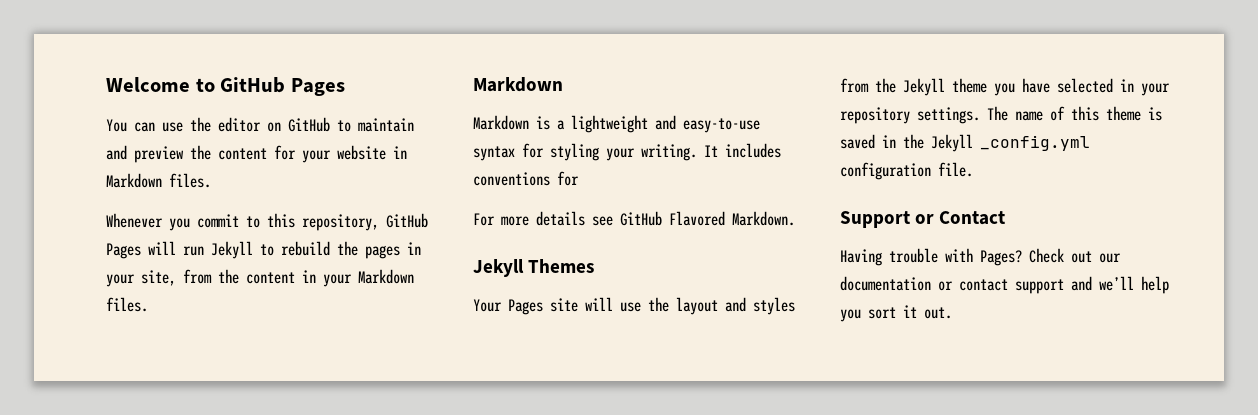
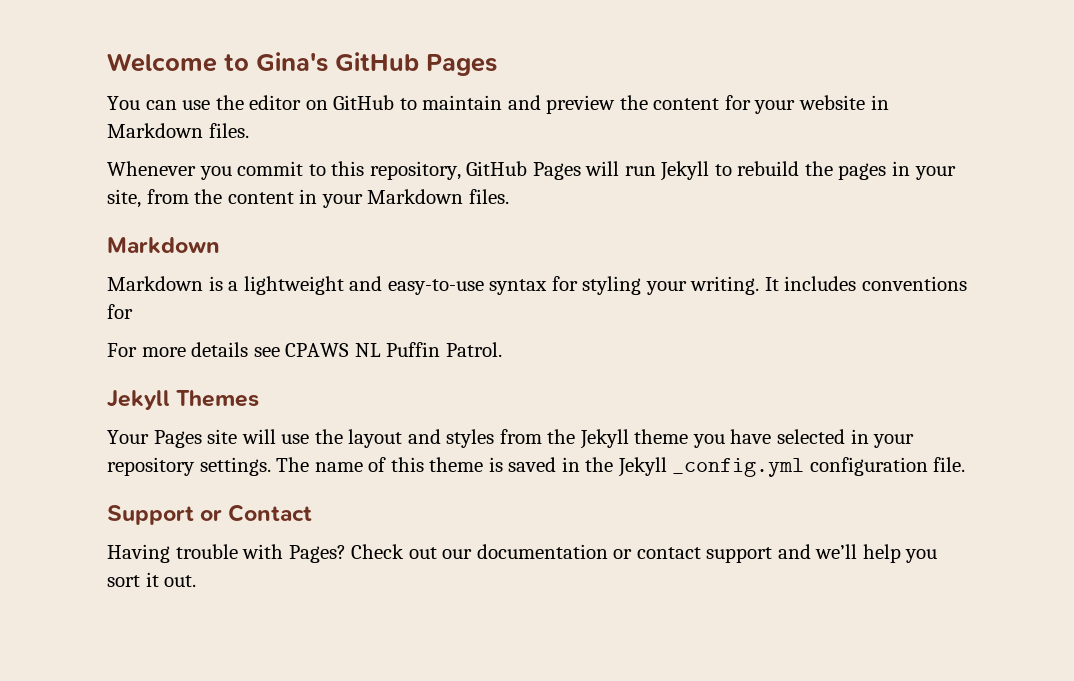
- Welcome to GitHub Pages
+ Welcome to Gina's GitHub Pages
- For more details see GitHub Flavored Markdown.
+ For more details see CPAWS NL Puffin Patrol.

